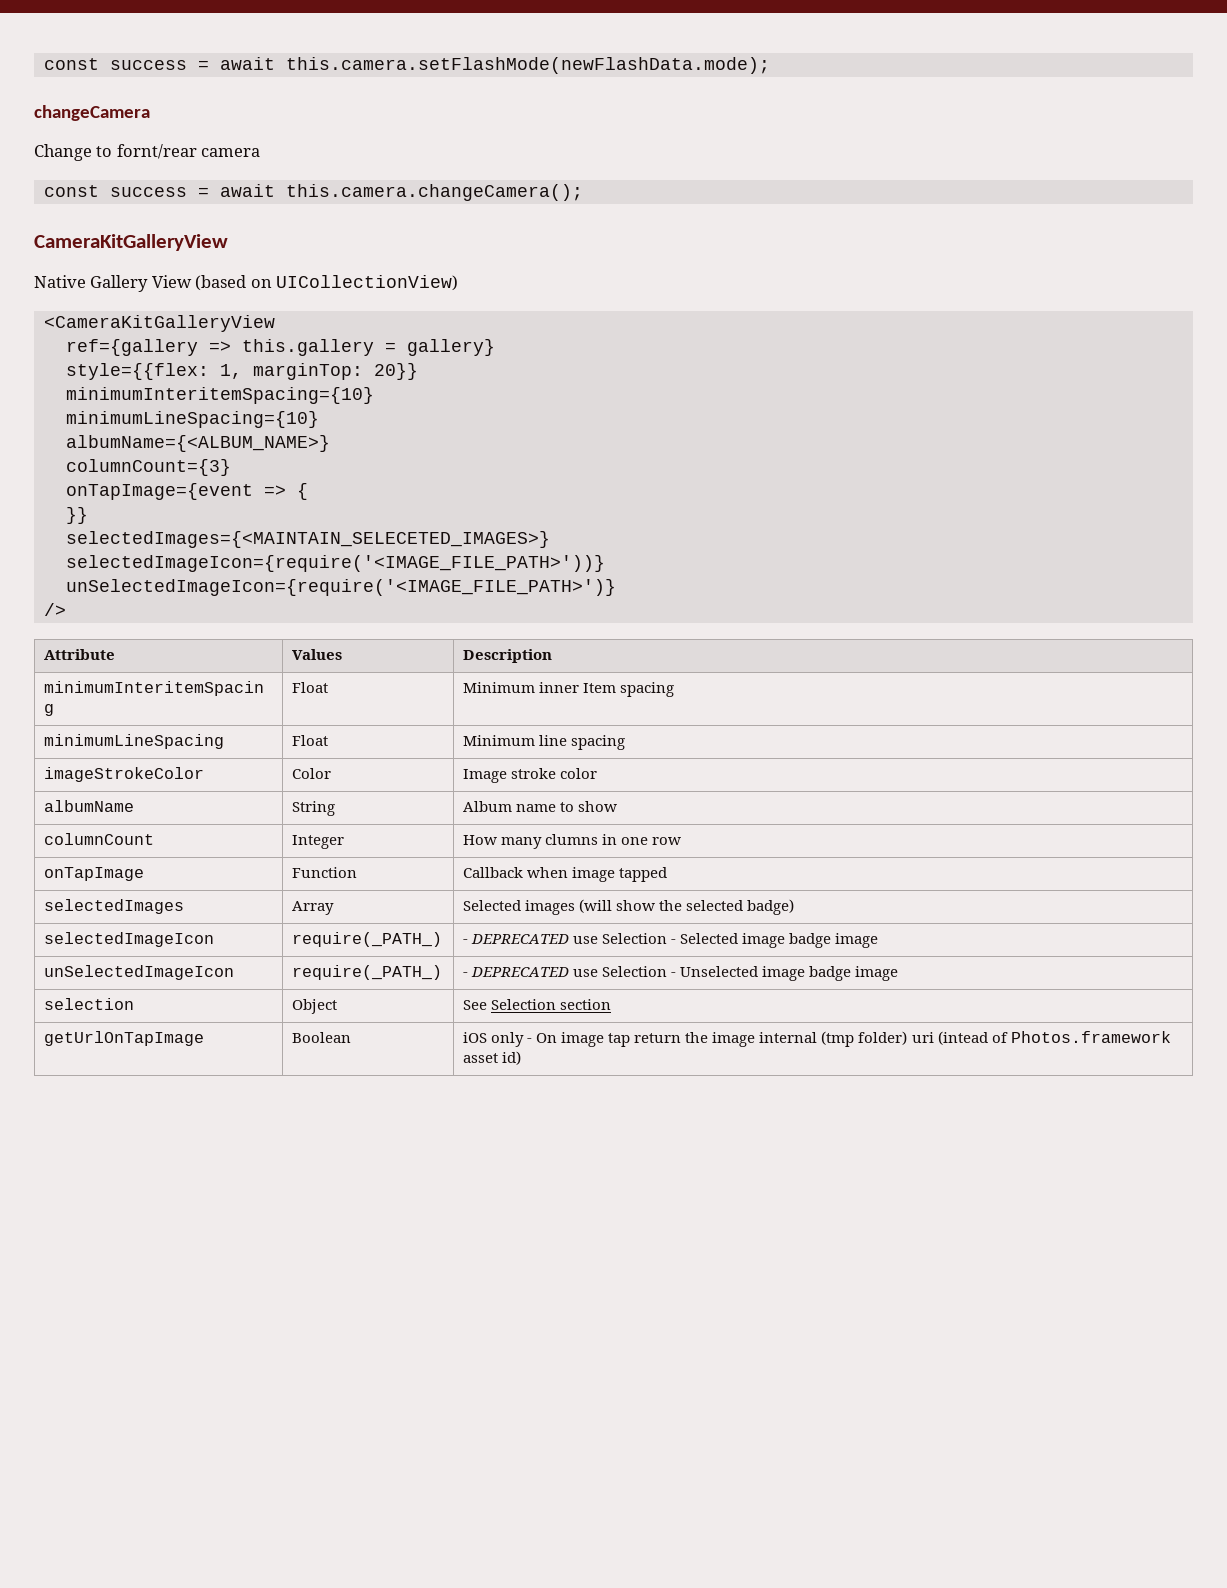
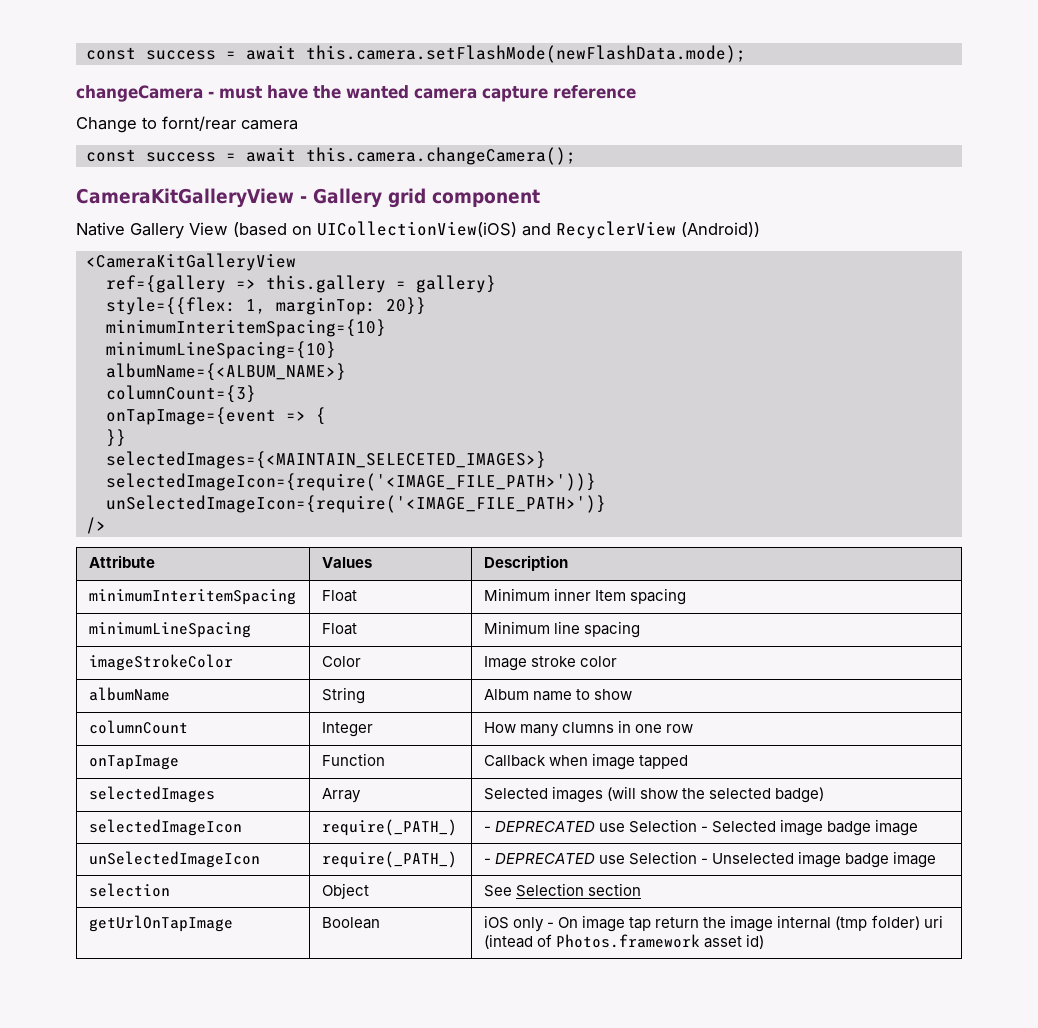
- changeCamera
+ changeCamera - must have the wanted camera capture reference
- CameraKitGalleryView
+ CameraKitGalleryView - Gallery grid component
- Native Gallery View (based on UICollectionView)
+ Native Gallery View (based on UICollectionView(iOS) and RecyclerView (Android))

